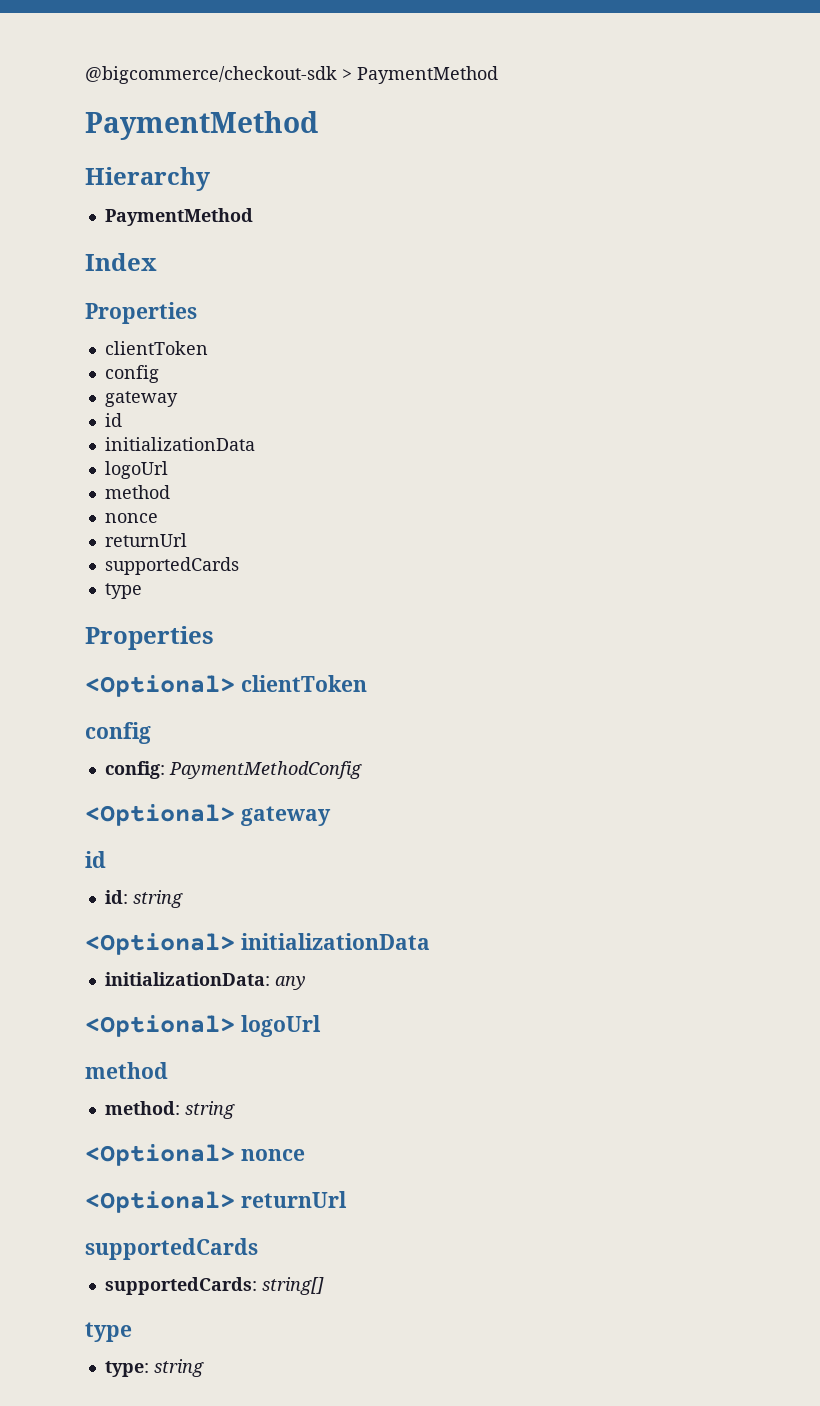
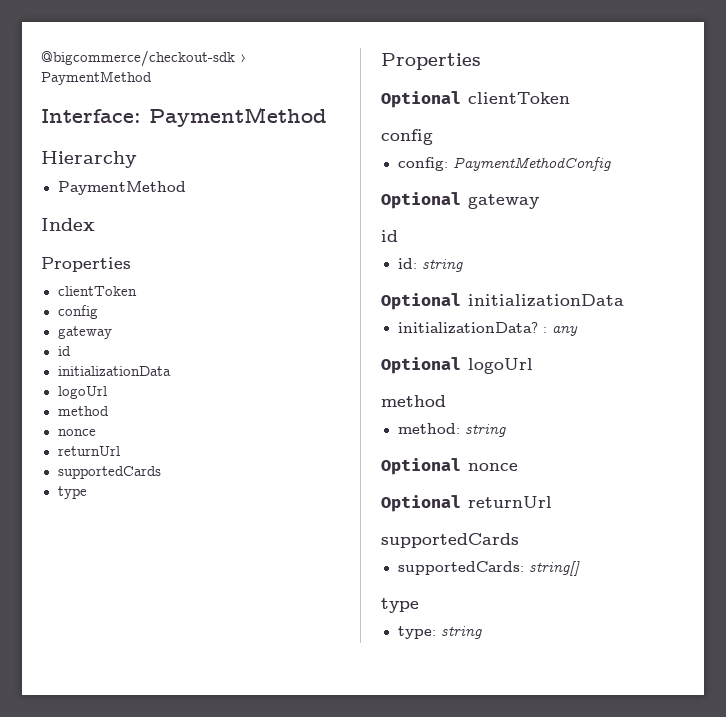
- @bigcommerce/checkout-sdk > PaymentMethod
- PaymentMethod
+ @bigcommerce/checkout-sdk › PaymentMethod
+ Interface: PaymentMethod
- <Optional> clientToken
+ Optional clientToken
- <Optional> gateway
+ Optional gateway
- <Optional> initializationData
- initializationData: any
+ Optional initializationData
+ initializationData? : any
- <Optional> logoUrl
+ Optional logoUrl
- <Optional> nonce
- <Optional> returnUrl
+ Optional nonce
+ Optional returnUrl

